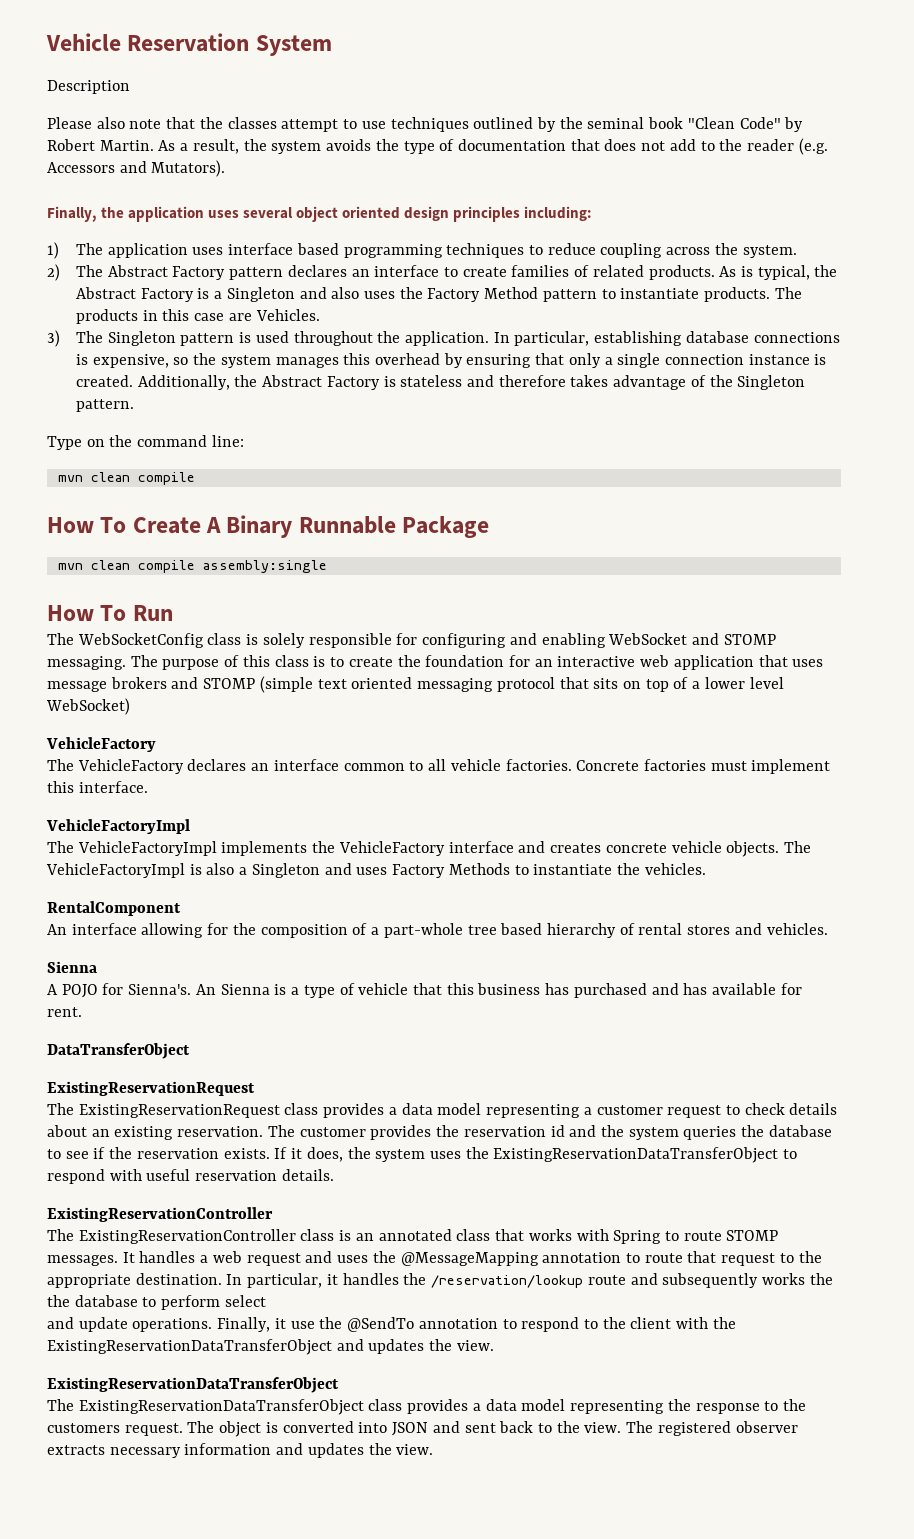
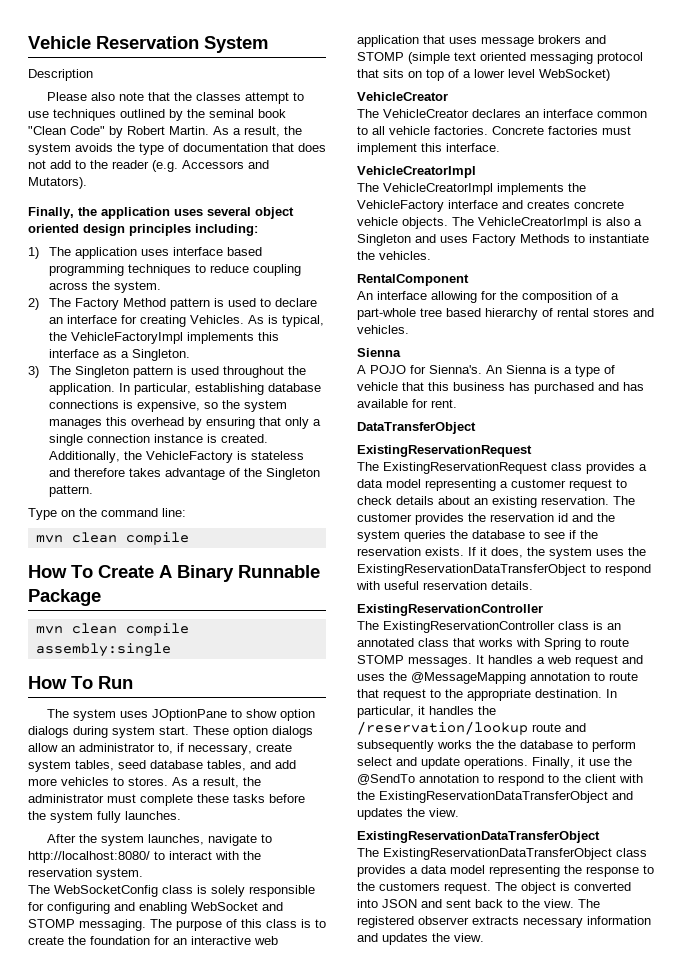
- 2) The Abstract Factory pattern declares an interface to create families of related products. As is typical, the Abstract Factory is a Singleton and also uses the Factory Method pattern to instantiate products. The products in this case are Vehicles.
+ 2) The Factory Method pattern is used to declare an interface for creating Vehicles. As is typical, the VehicleFactoryImpl implements this interface as a Singleton.
- Additionally, the Abstract Factory is stateless and therefore takes advantage of the Singleton pattern.
+ Additionally, the VehicleFactory is stateless and therefore takes advantage of the Singleton pattern.
+ The system uses JOptionPane to show option dialogs during system start. These option dialogs allow an administrator to, if necessary, create system tables, seed database tables, and add more vehicles to stores. As a result, the administrator must complete these tasks before the system fully launches.
+ After the system launches, navigate to http://localhost:8080/ to interact with the reservation system.
  The purpose of this class is to create the foundation for an interactive web application that uses message brokers and STOMP (simple text oriented messaging protocol that sits on top of a lower level WebSocket)
- VehicleFactory
- The VehicleFactory declares an interface common to all vehicle factories.
+ VehicleCreator
+ The VehicleCreator declares an interface common to all vehicle factories.
  Concrete factories must implement this interface.
- VehicleFactoryImpl
- The VehicleFactoryImpl implements the VehicleFactory interface and creates concrete vehicle objects.
+ VehicleCreatorImpl
+ The VehicleCreatorImpl implements the VehicleFactory interface and creates concrete vehicle objects.
- The VehicleFactoryImpl is also a Singleton and uses Factory Methods to instantiate the vehicles.
+ The VehicleCreatorImpl is also a Singleton and uses Factory Methods to instantiate the vehicles.
- In particular, it handles the /reservation/lookup route and subsequently works the the database to perform select
- and update operations.
+ In particular, it handles the /reservation/lookup route and subsequently works the the database to perform select and update operations.

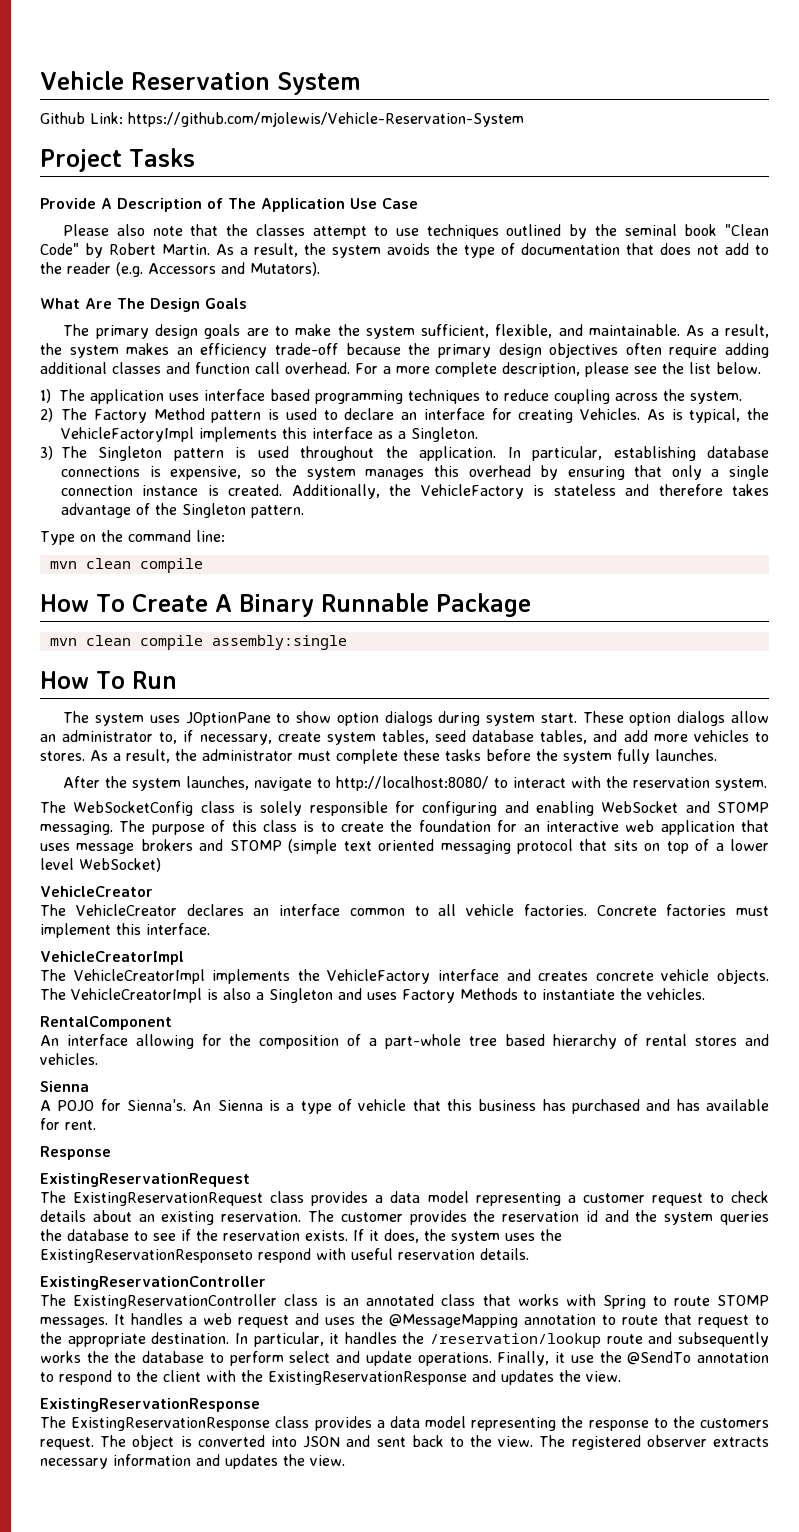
- Description
+ Github Link: https://github.com/mjolewis/Vehicle-Reservation-System
+ Project Tasks
+ Provide A Description of The Application Use Case
- Finally, the application uses several object oriented design principles including:
+ What Are The Design Goals
+ The primary design goals are to make the system sufficient, flexible, and maintainable. As a result, the system makes an efficiency trade-off because the primary design objectives often require adding additional classes and function call overhead. For a more complete description, please see the list below.
- DataTransferObject
+ Response
- If it does, the system uses the ExistingReservationDataTransferObject to respond with useful reservation details.
+ If it does, the system uses the ExistingReservationResponseto respond with useful reservation details.
- Finally, it use the @SendTo annotation to respond to the client with the ExistingReservationDataTransferObject and updates the view.
- ExistingReservationDataTransferObject
- The ExistingReservationDataTransferObject class provides a data model representing the response to the customers request.
+ Finally, it use the @SendTo annotation to respond to the client with the ExistingReservationResponse and updates the view.
+ ExistingReservationResponse
+ The ExistingReservationResponse class provides a data model representing the response to the customers request.

